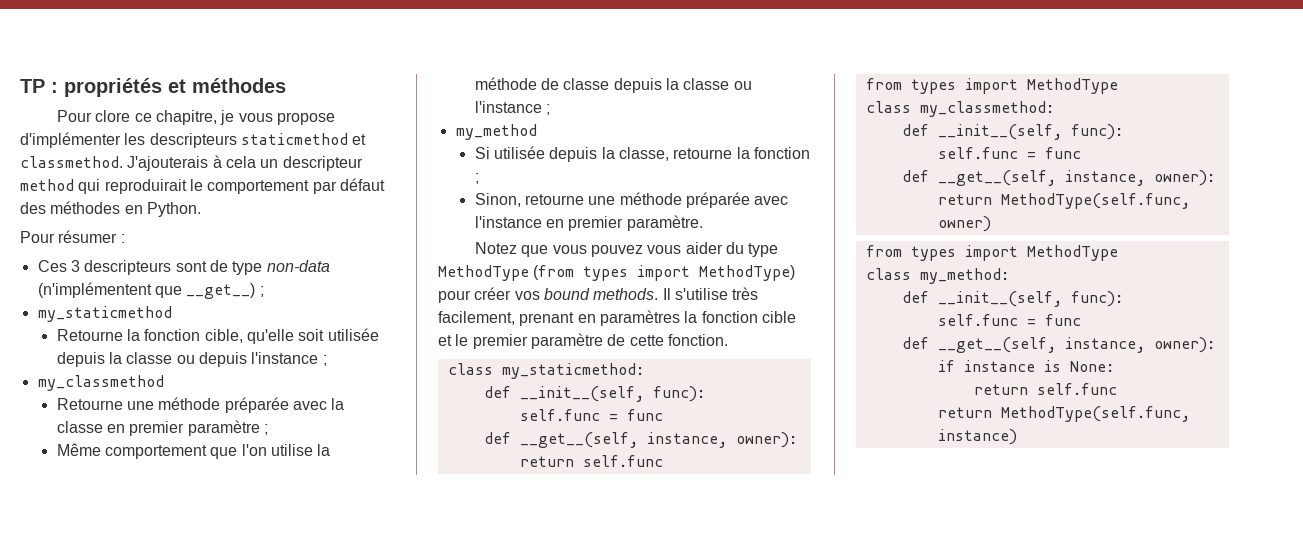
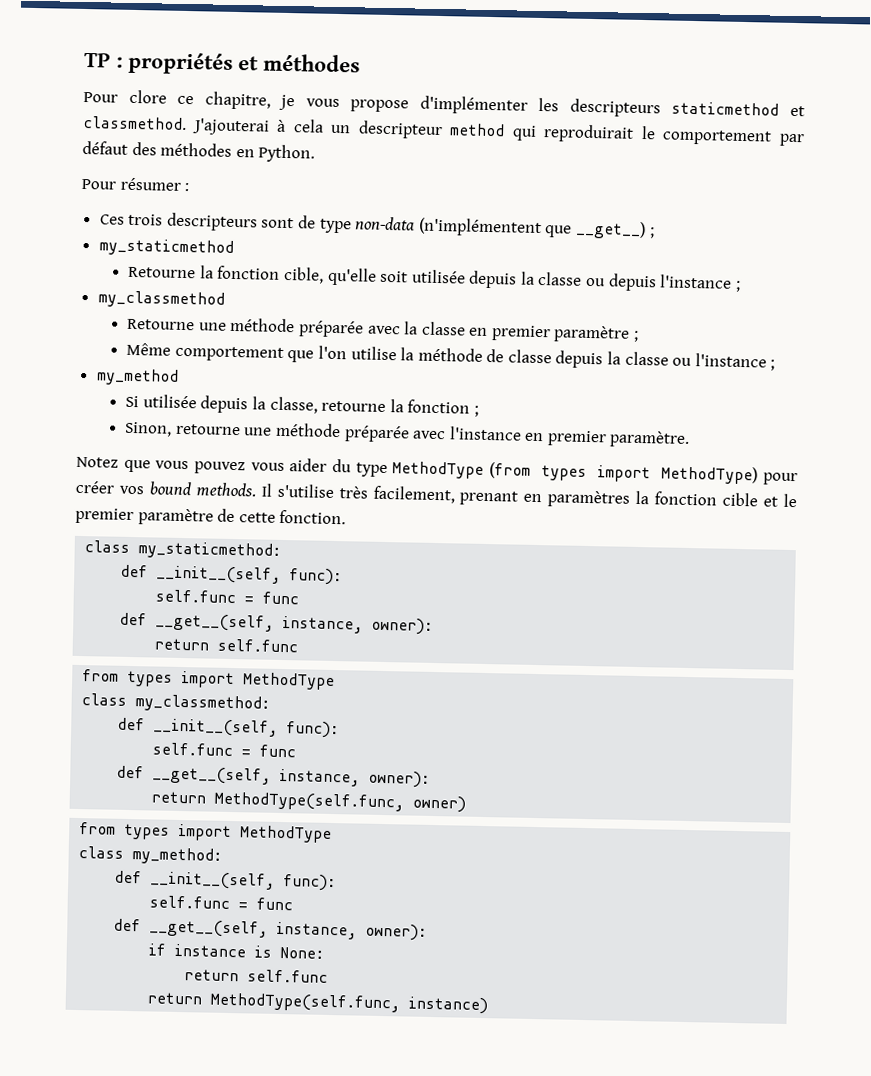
- J'ajouterais à cela un descripteur method qui reproduirait le comportement par défaut des méthodes en Python.
+ J'ajouterai à cela un descripteur method qui reproduirait le comportement par défaut des méthodes en Python.
- Ces 3 descripteurs sont de type non-data (n'implémentent que __get__) ;
+ Ces trois descripteurs sont de type non-data (n'implémentent que __get__) ;

